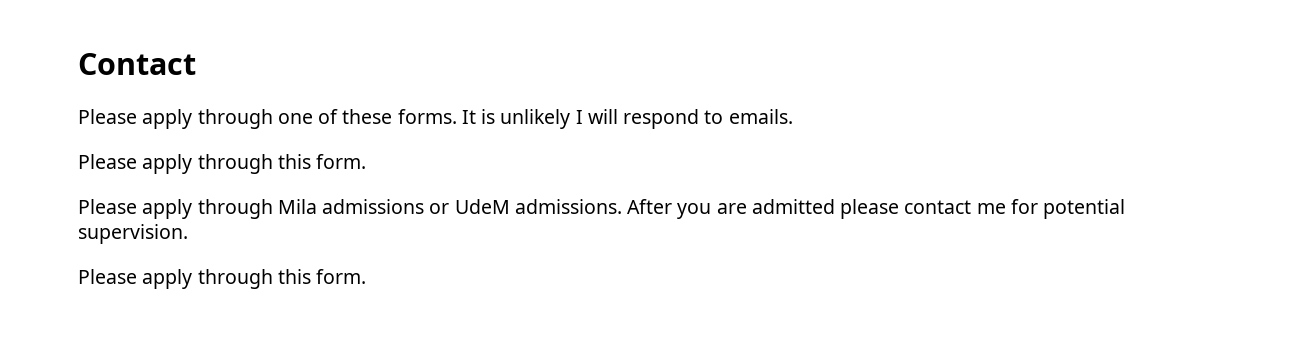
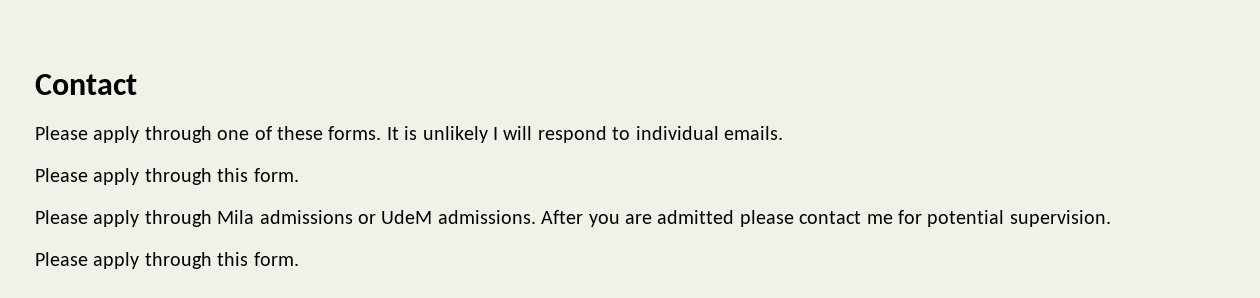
- It is unlikely I will respond to emails.
+ It is unlikely I will respond to individual emails.

